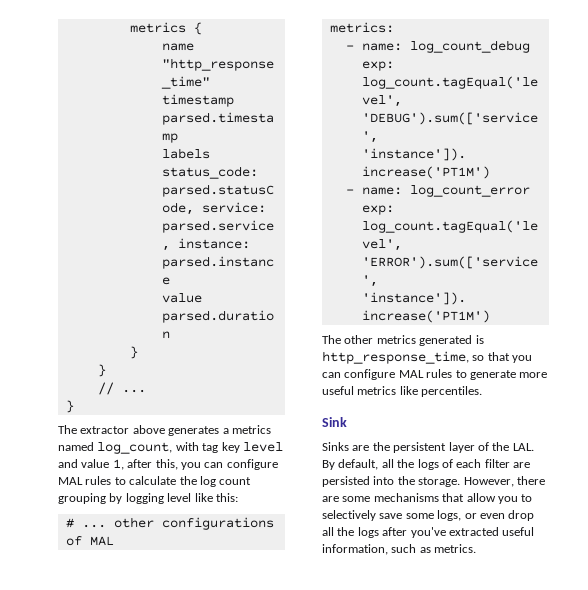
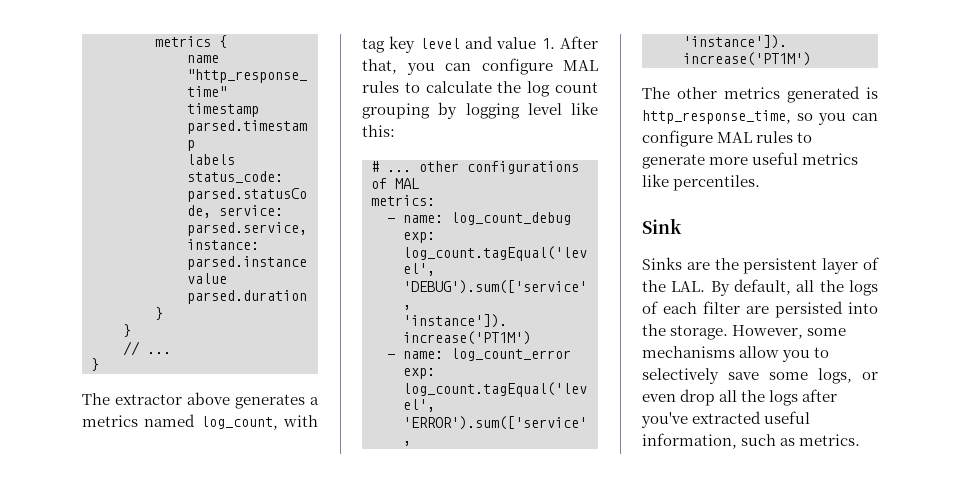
- The extractor above generates a metrics named log_count, with tag key level and value 1, after this, you can configure MAL rules to calculate the log count grouping by logging level like this:
+ The extractor above generates a metrics named log_count, with tag key level and value 1. After that, you can configure MAL rules to calculate the log count grouping by logging level like this:
- The other metrics generated is http_response_time, so that you can configure MAL rules to generate more useful metrics like percentiles.
+ The other metrics generated is http_response_time, so you can configure MAL rules to generate more useful metrics like percentiles.
- However, there are some mechanisms that allow you to selectively save some logs, or even drop all the logs after you've extracted useful information, such as metrics.
+ However, some mechanisms allow you to selectively save some logs, or even drop all the logs after you've extracted useful information, such as metrics.

